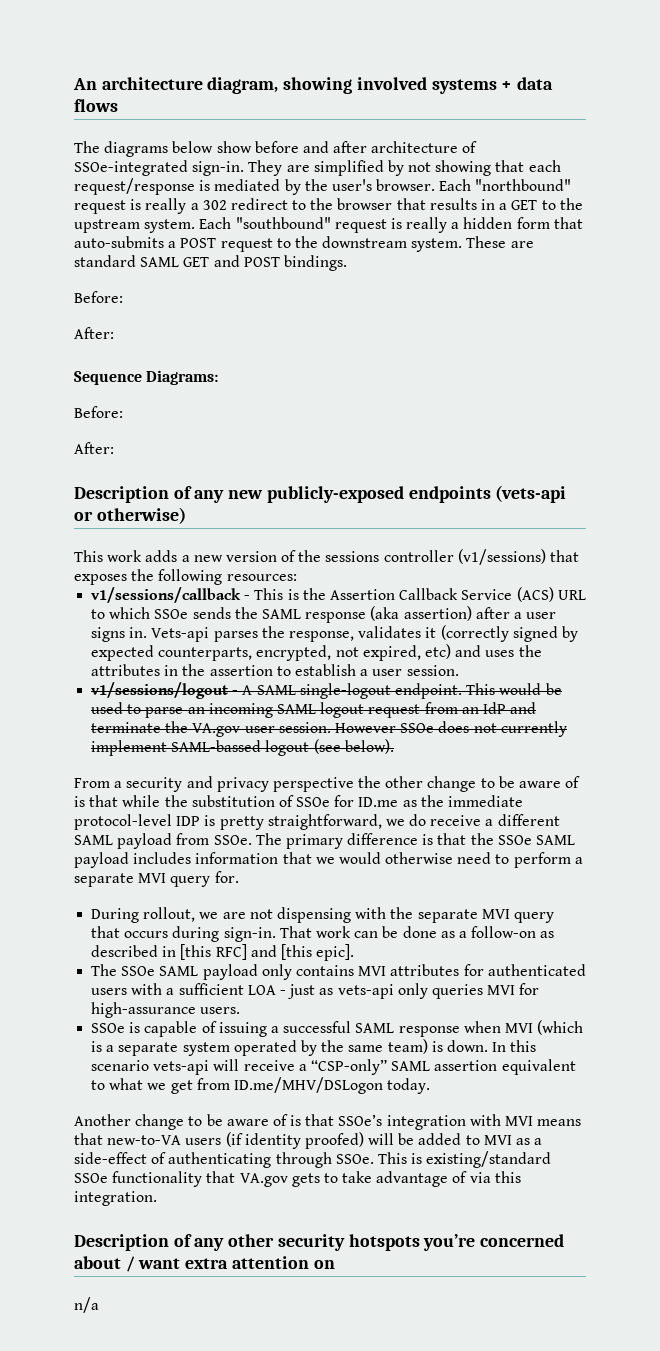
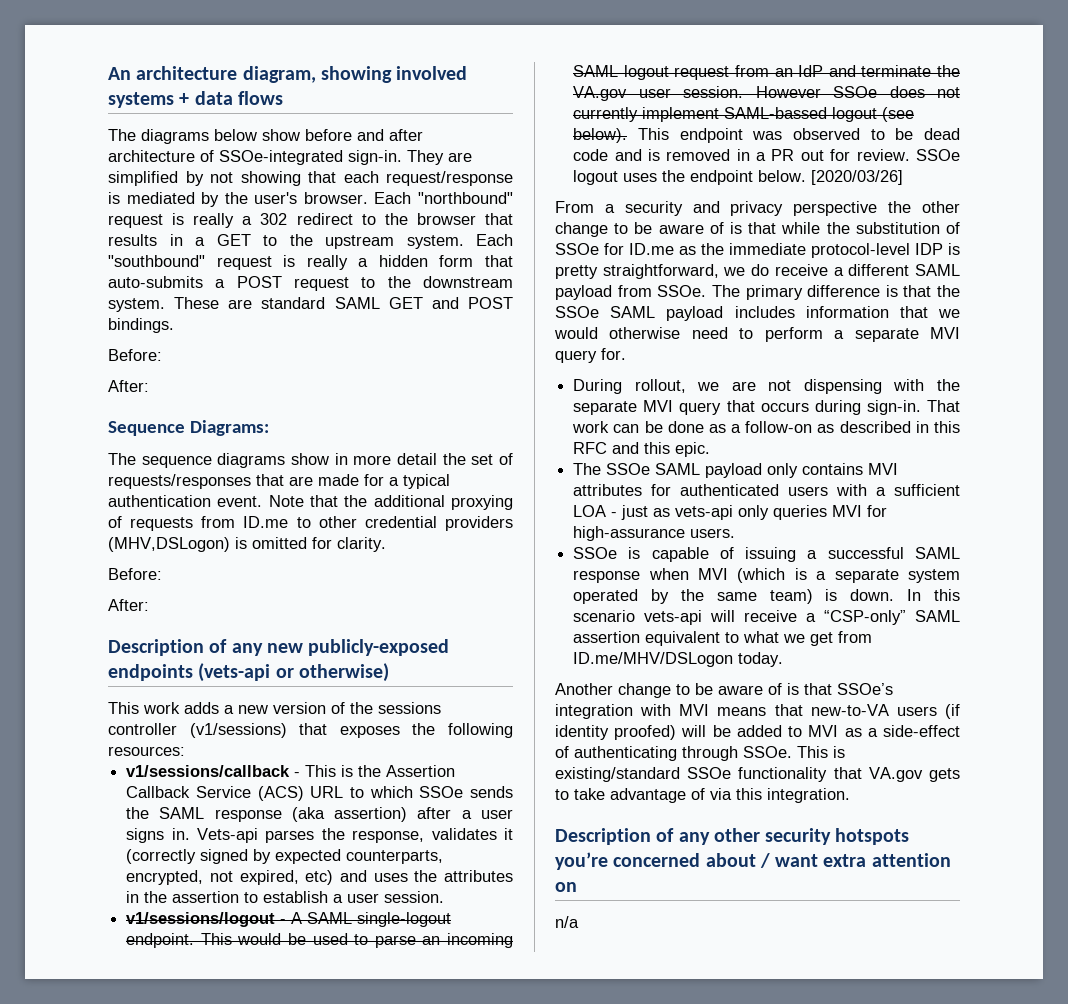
+ The sequence diagrams show in more detail the set of requests/responses that are made for a typical authentication event. Note that the additional proxying of requests from ID.me to other credential providers (MHV,DSLogon) is omitted for clarity.
+ This endpoint was observed to be dead code and is removed in a PR out for review. SSOe logout uses the endpoint below. [2020/03/26]
- That work can be done as a follow-on as described in [this RFC] and [this epic].
+ That work can be done as a follow-on as described in this RFC and this epic.

